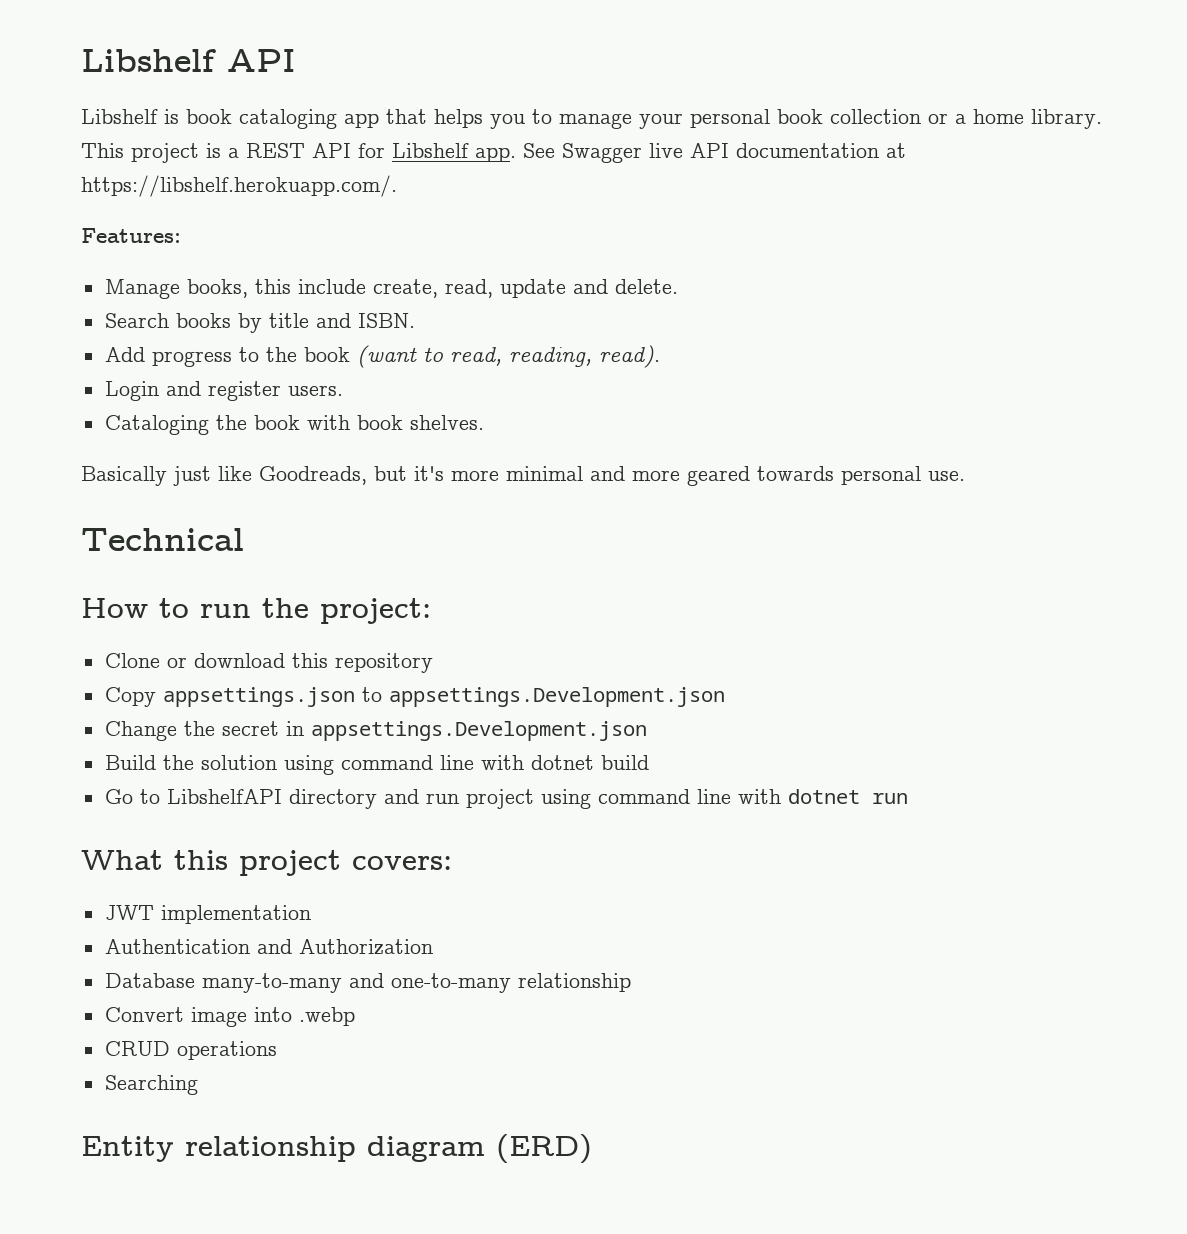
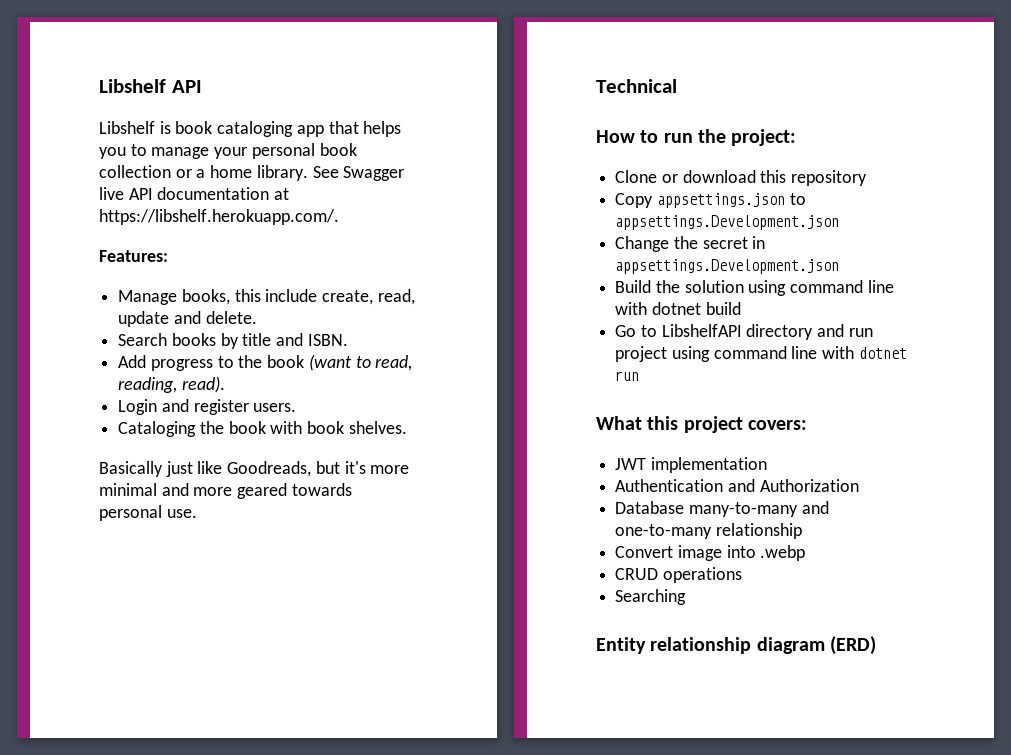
- This project is a REST API for Libshelf app.

